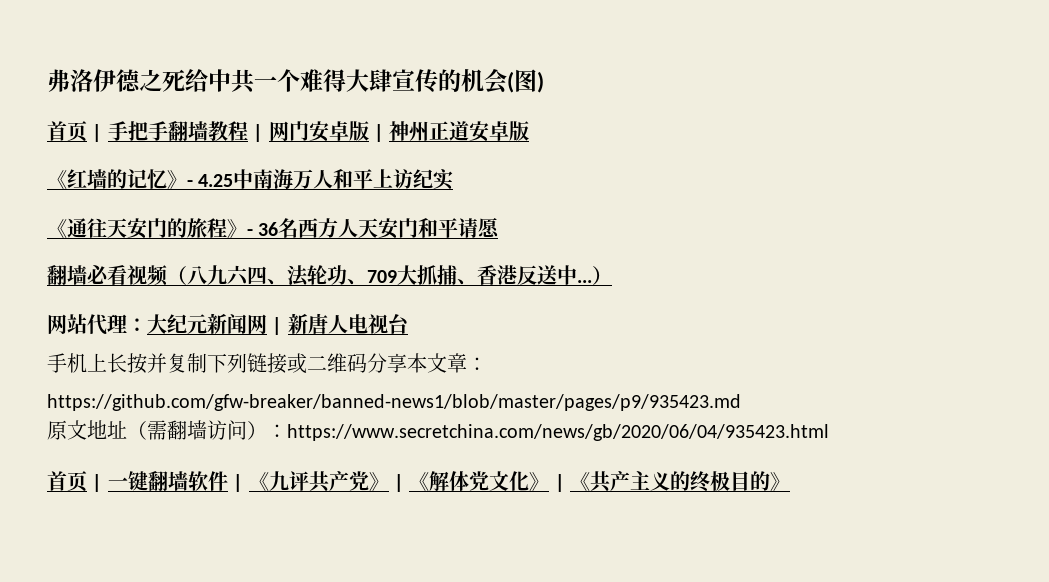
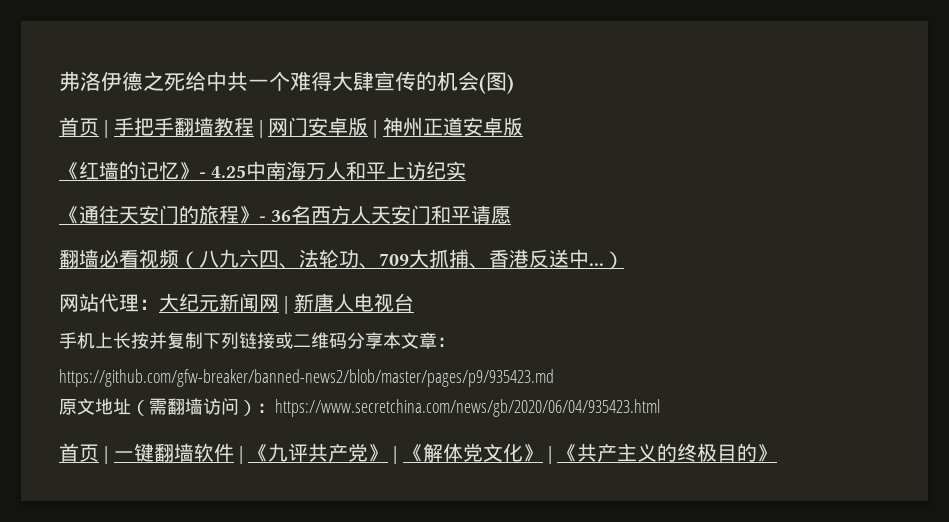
- https://github.com/gfw-breaker/banned-news1/blob/master/pages/p9/935423.md
+ https://github.com/gfw-breaker/banned-news2/blob/master/pages/p9/935423.md

